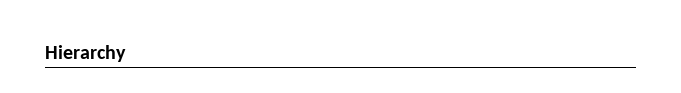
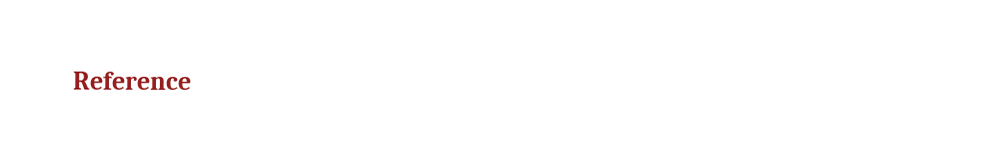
- Hierarchy
+ Reference

